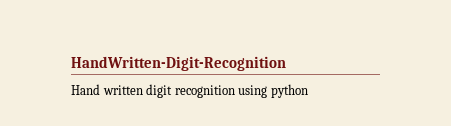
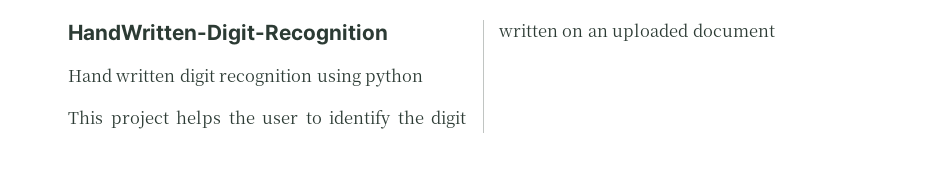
+ This project helps the user to identify the digit written on an uploaded document

